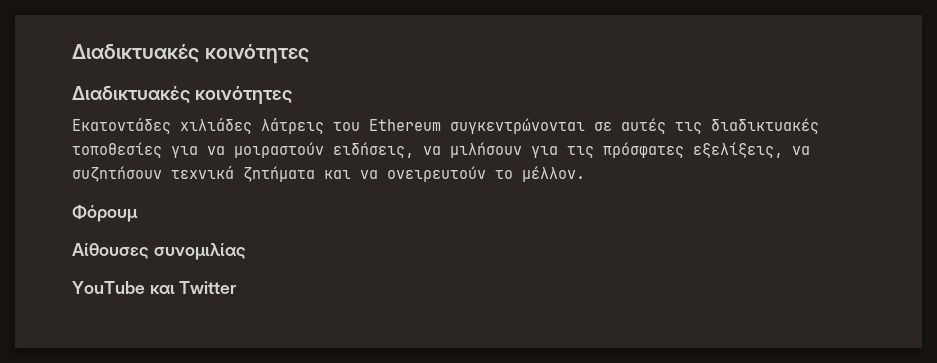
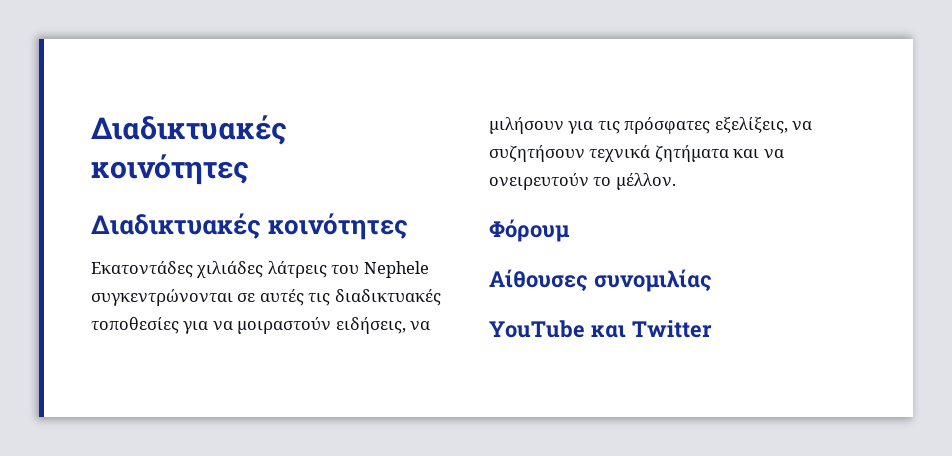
- Εκατοντάδες χιλιάδες λάτρεις του Ethereum συγκεντρώνονται σε αυτές τις διαδικτυακές τοποθεσίες για να μοιραστούν ειδήσεις, να μιλήσουν για τις πρόσφατες εξελίξεις, να συζητήσουν τεχνικά ζητήματα και να ονειρευτούν το μέλλον.
+ Εκατοντάδες χιλιάδες λάτρεις του Nephele συγκεντρώνονται σε αυτές τις διαδικτυακές τοποθεσίες για να μοιραστούν ειδήσεις, να μιλήσουν για τις πρόσφατες εξελίξεις, να συζητήσουν τεχνικά ζητήματα και να ονειρευτούν το μέλλον.

